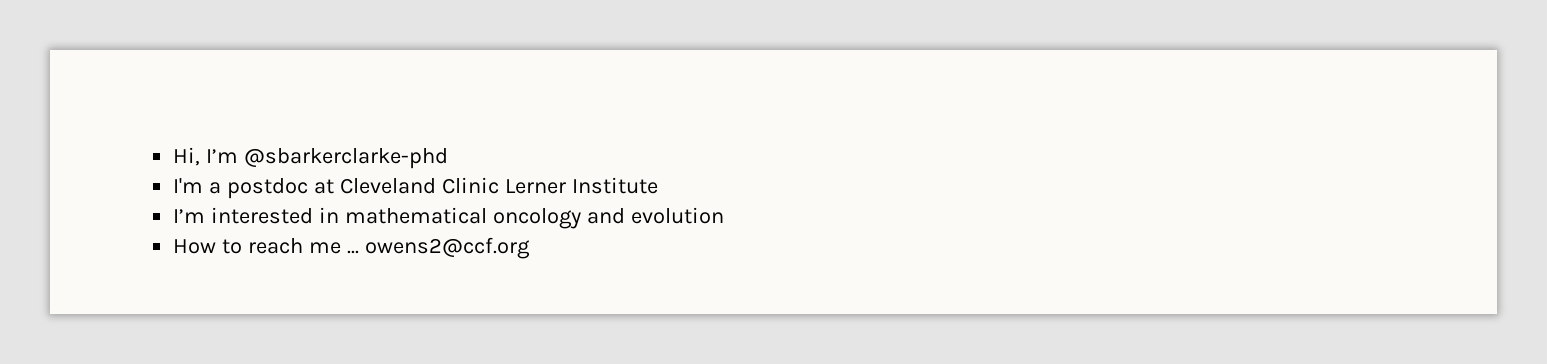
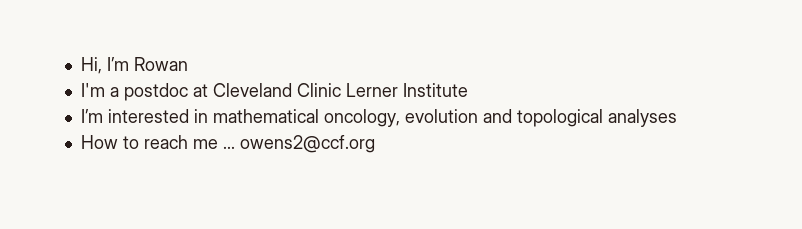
- Hi, I’m @sbarkerclarke-phd
+ Hi, I’m Rowan
- I’m interested in mathematical oncology and evolution
+ I’m interested in mathematical oncology, evolution and topological analyses

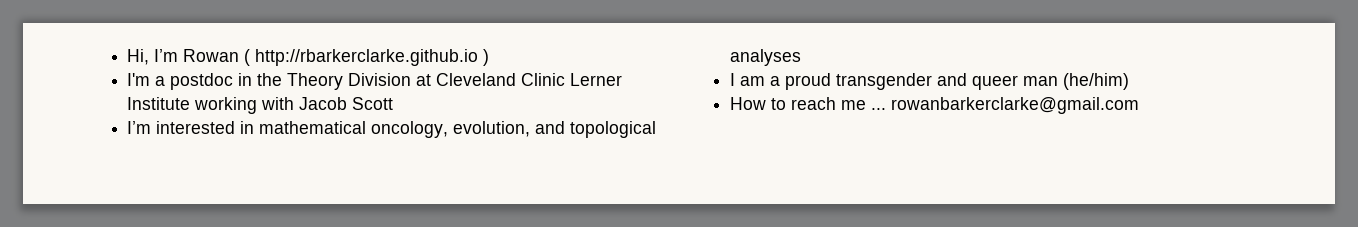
- Hi, I’m Rowan
+ Hi, I’m Rowan ( http://rbarkerclarke.github.io )
- I'm a postdoc at Cleveland Clinic Lerner Institute
+ I'm a postdoc in the Theory Division at Cleveland Clinic Lerner Institute working with Jacob Scott
- I’m interested in mathematical oncology, evolution and topological analyses
+ I’m interested in mathematical oncology, evolution, and topological analyses
+ I am a proud transgender and queer man (he/him)
- How to reach me ... owens2@ccf.org
+ How to reach me ... rowanbarkerclarke@gmail.com

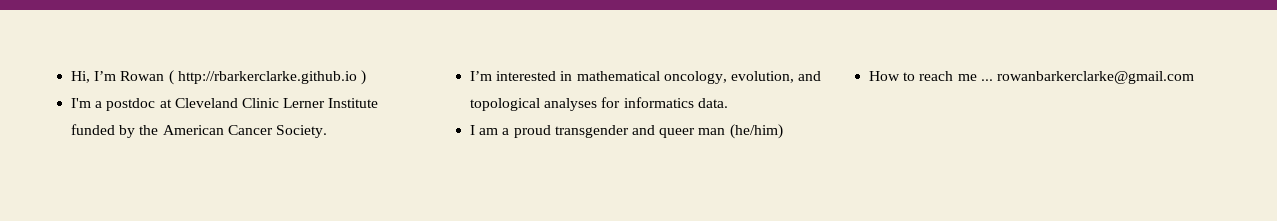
- I'm a postdoc in the Theory Division at Cleveland Clinic Lerner Institute working with Jacob Scott
+ I'm a postdoc at Cleveland Clinic Lerner Institute funded by the American Cancer Society.
- I’m interested in mathematical oncology, evolution, and topological analyses
+ I’m interested in mathematical oncology, evolution, and topological analyses for informatics data.

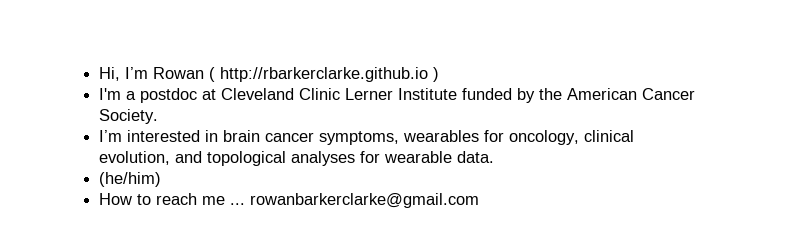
- I’m interested in mathematical oncology, evolution, and topological analyses for informatics data.
+ I’m interested in brain cancer symptoms, wearables for oncology, clinical evolution, and topological analyses for wearable data.
- I am a proud transgender and queer man (he/him)
+ (he/him)

